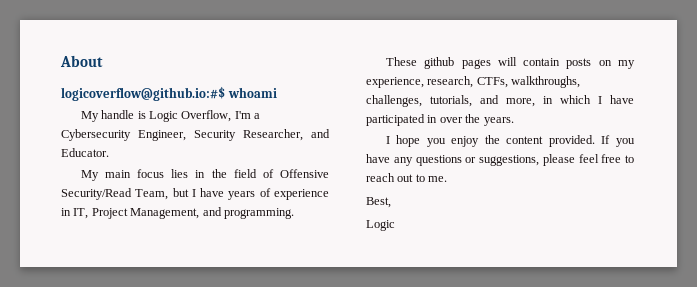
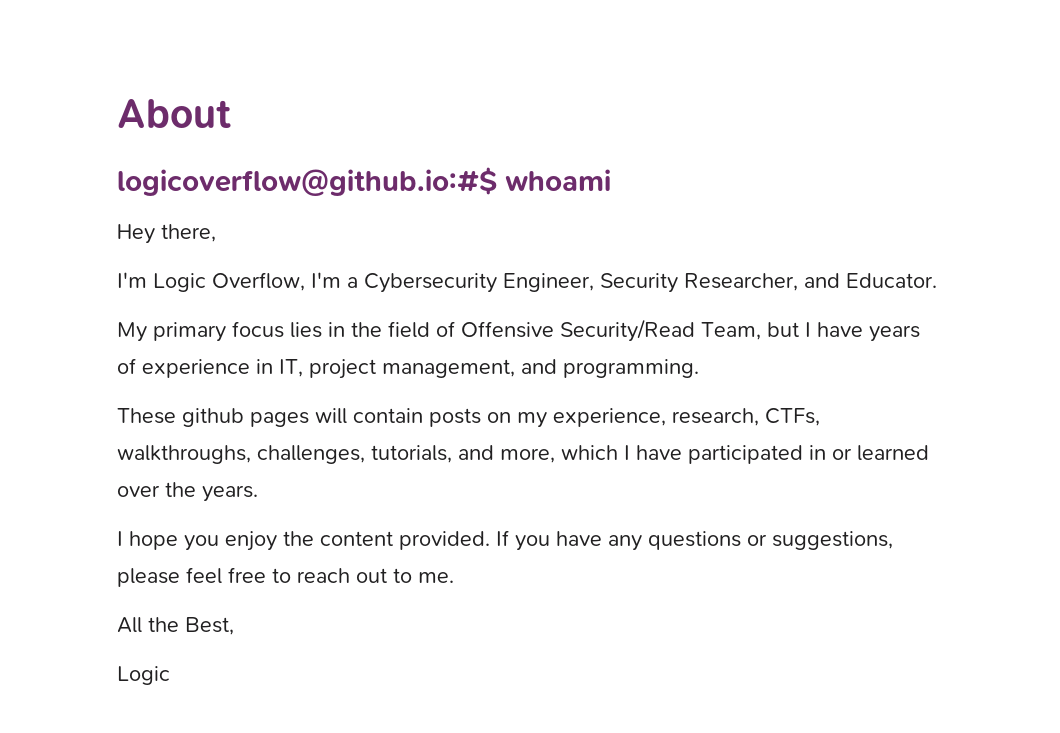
- My handle is Logic Overflow, I'm a Cybersecurity Engineer, Security Researcher, and Educator.
+ Hey there,
+ I'm Logic Overflow, I'm a Cybersecurity Engineer, Security Researcher, and Educator.
- My main focus lies in the field of Offensive Security/Read Team, but I have years of experience in IT, Project Management, and programming.
+ My primary focus lies in the field of Offensive Security/Read Team, but I have years of experience in IT, project management, and programming.
- These github pages will contain posts on my experience, research, CTFs, walkthroughs, challenges, tutorials, and more, in which I have participated in over the years.
+ These github pages will contain posts on my experience, research, CTFs, walkthroughs, challenges, tutorials, and more, which I have participated in or learned over the years.
- Best,
+ All the Best,

